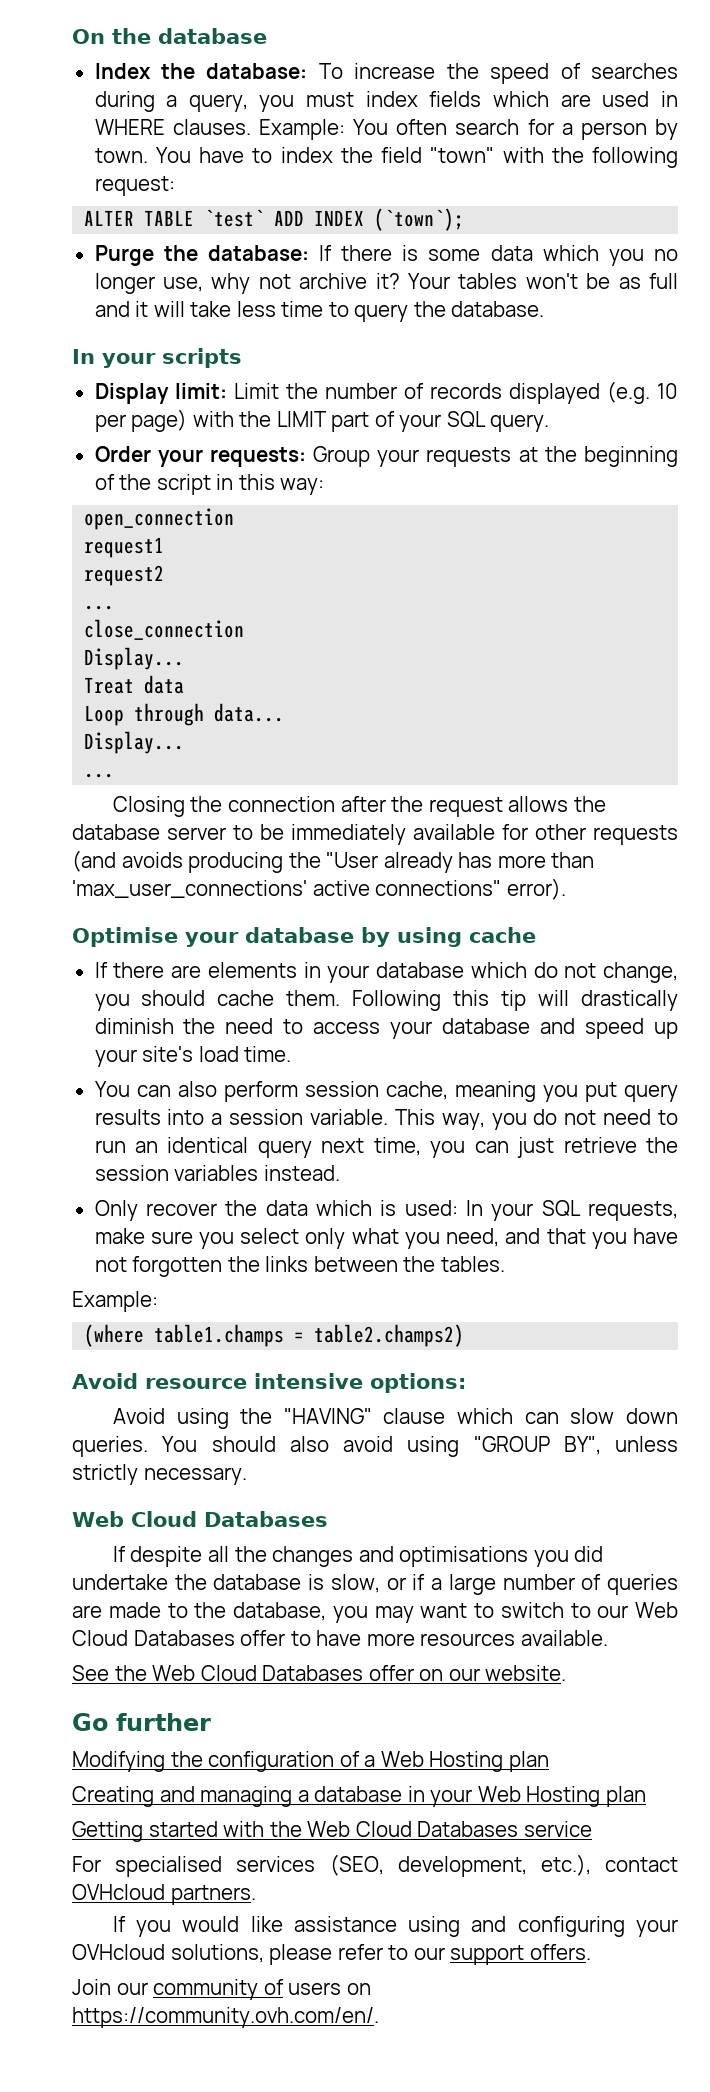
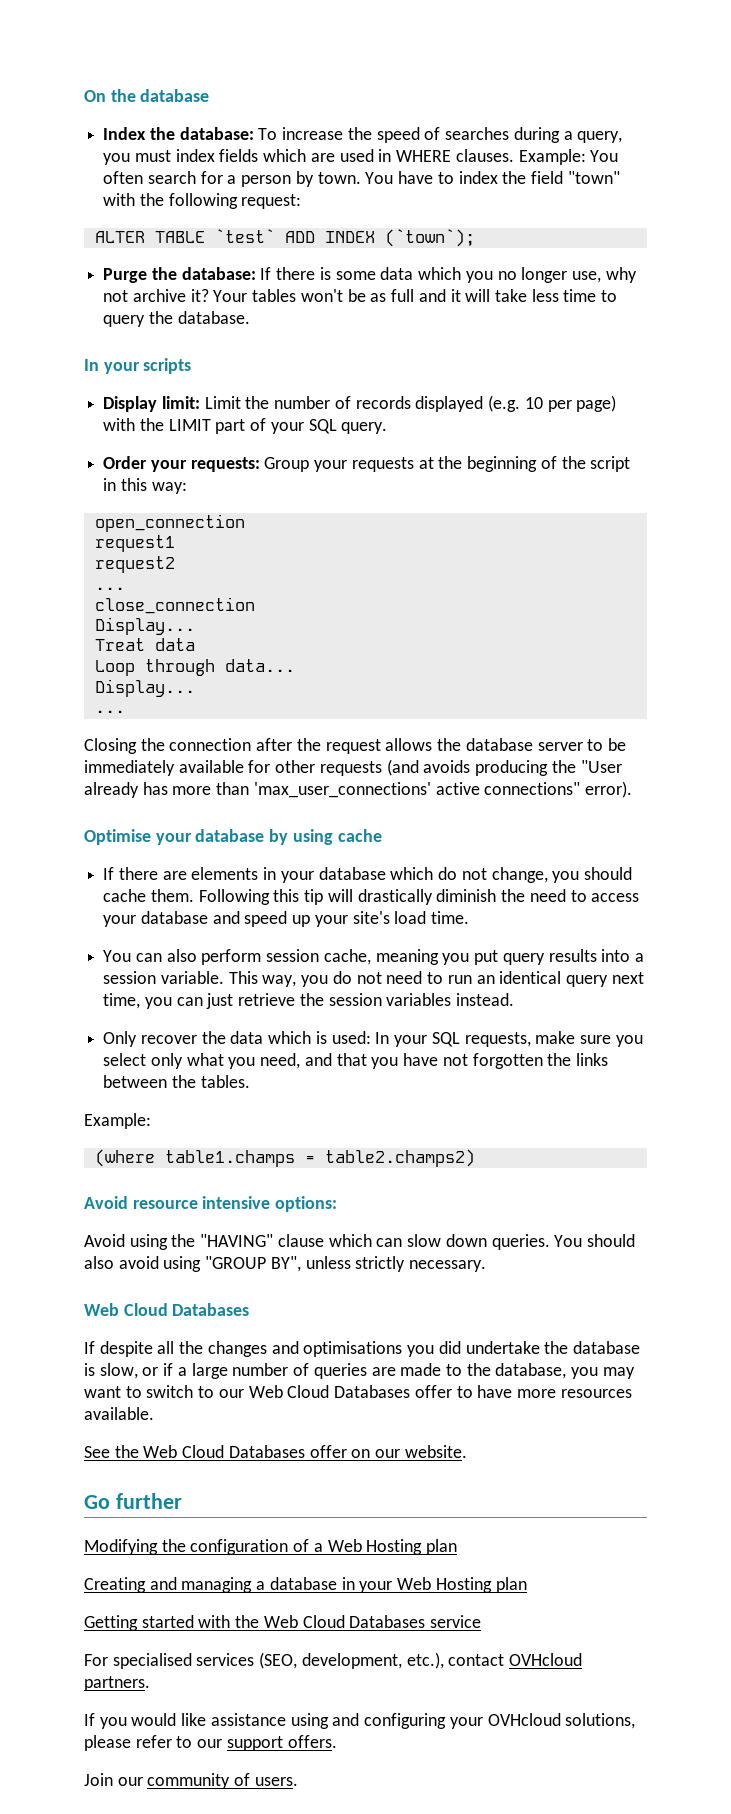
- Join our community of users on https://community.ovh.com/en/.
+ Join our community of users.

